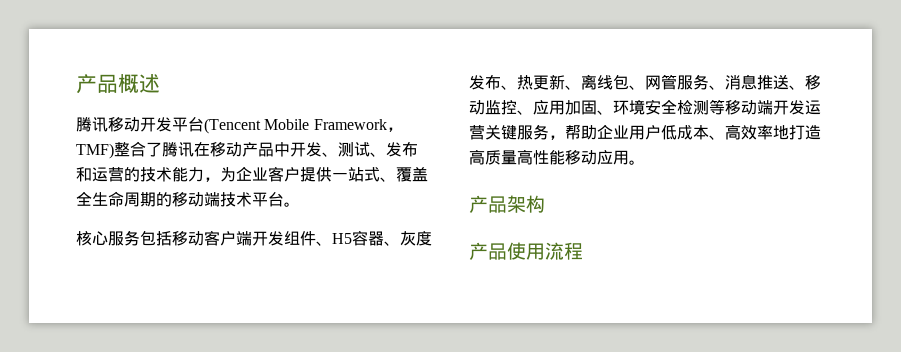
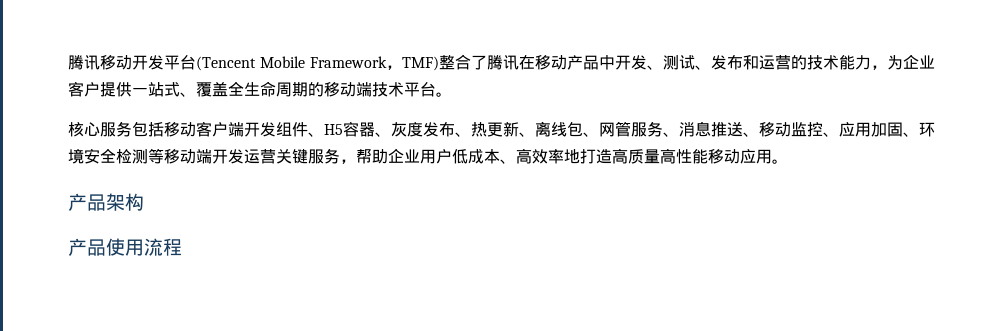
- 产品概述

